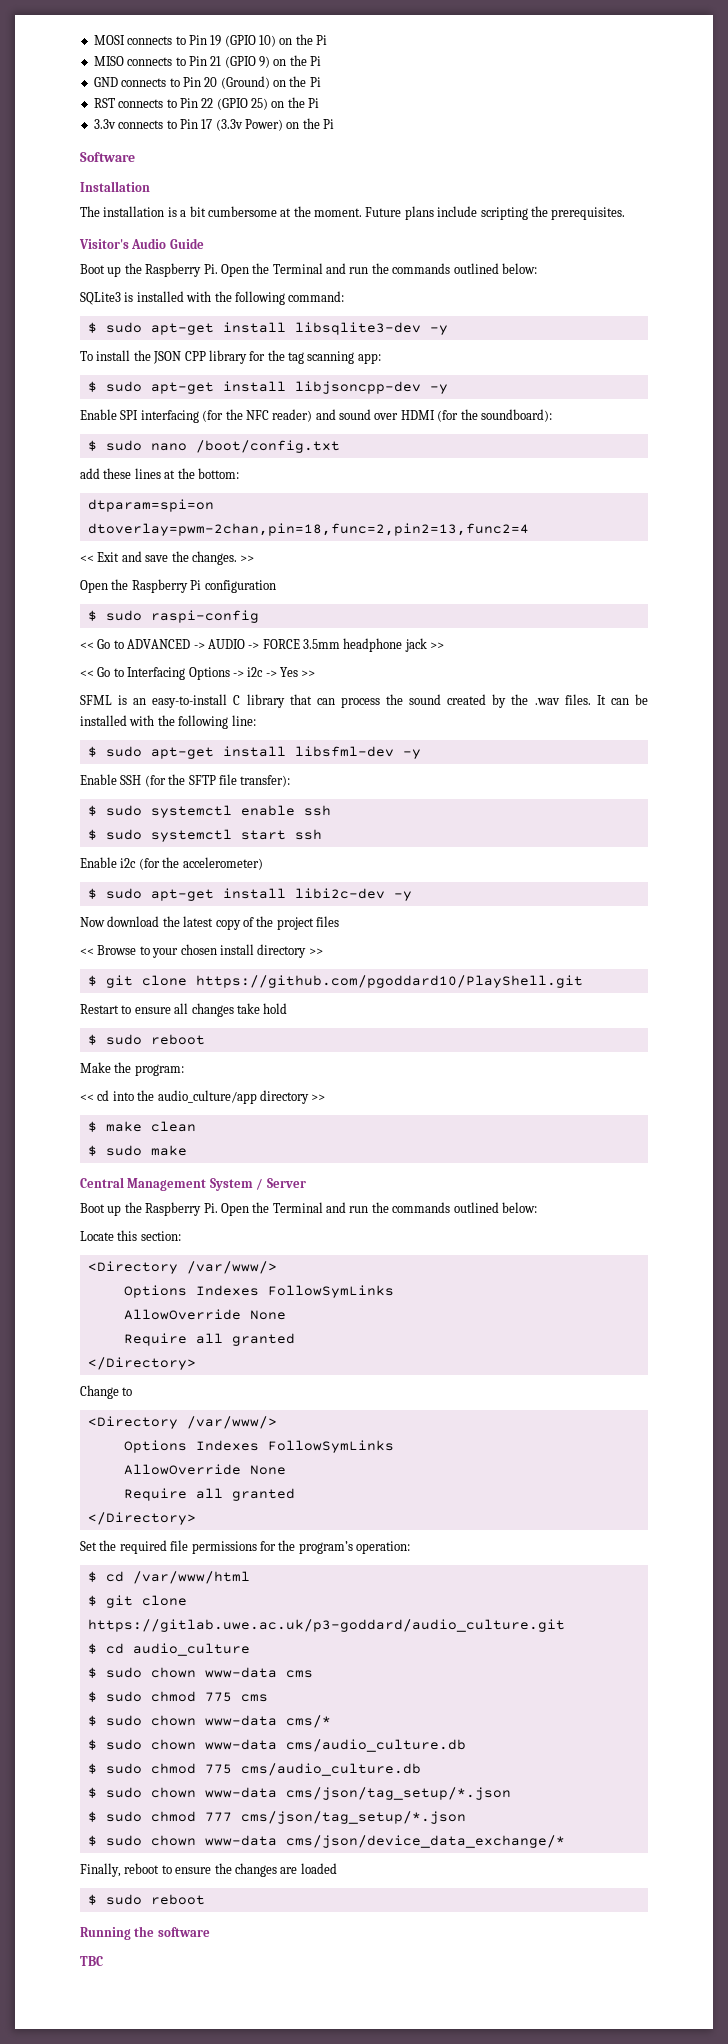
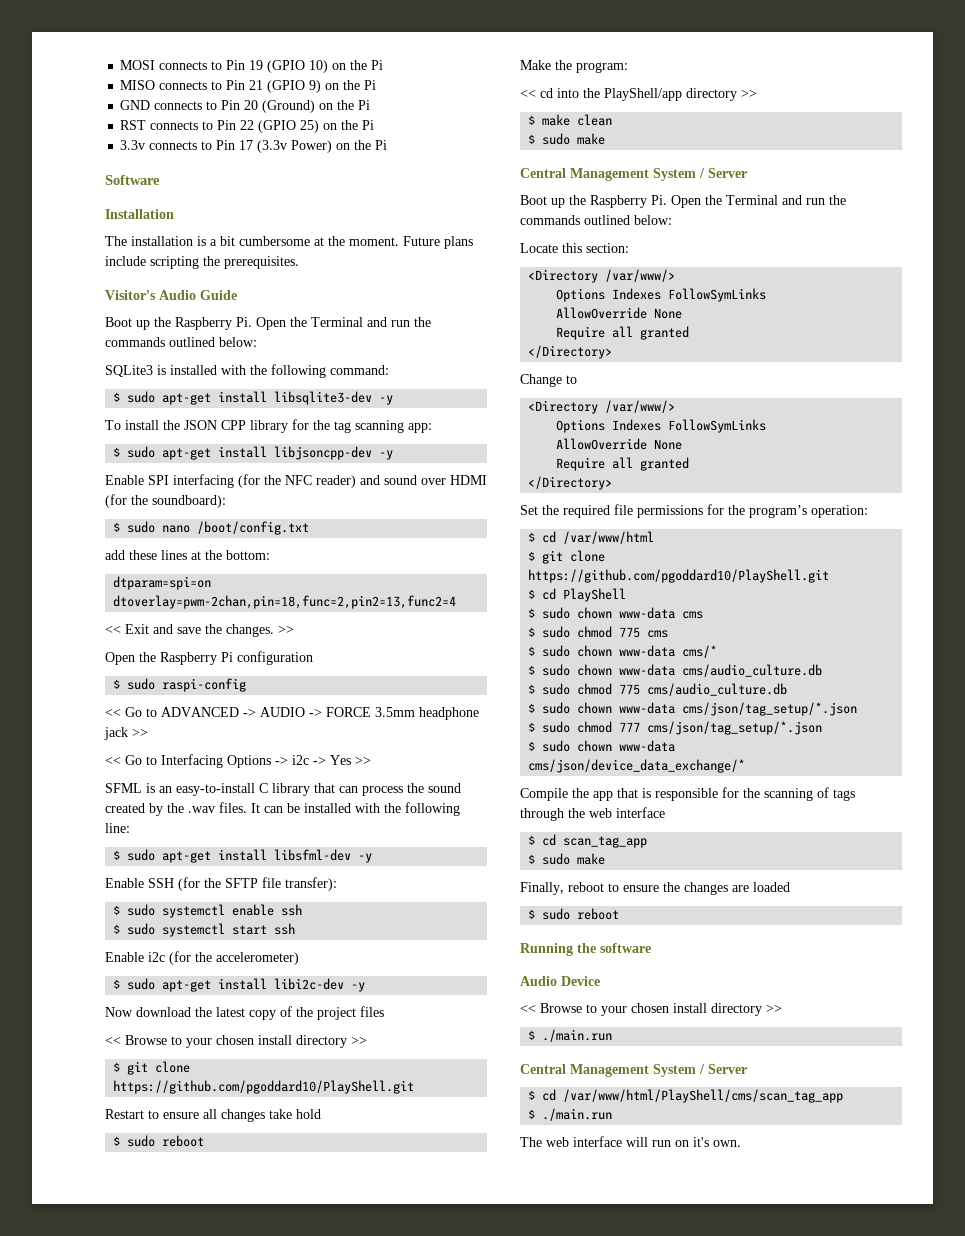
- << cd into the audio_culture/app directory >>
+ << cd into the PlayShell/app directory >>
  $ cd /var/www/html
- $ git clone https://gitlab.uwe.ac.uk/p3-goddard/audio_culture.git
- $ cd audio_culture
+ $ git clone https://github.com/pgoddard10/PlayShell.git
+ $ cd PlayShell
+ Compile the app that is responsible for the scanning of tags through the web interface
+ $ cd scan_tag_app
+ $ sudo make
- TBC
+ Audio Device
+ << Browse to your chosen install directory >>
+ $ ./main.run
+ Central Management System / Server
+ $ cd /var/www/html/PlayShell/cms/scan_tag_app
+ $ ./main.run
+ The web interface will run on it's own.

